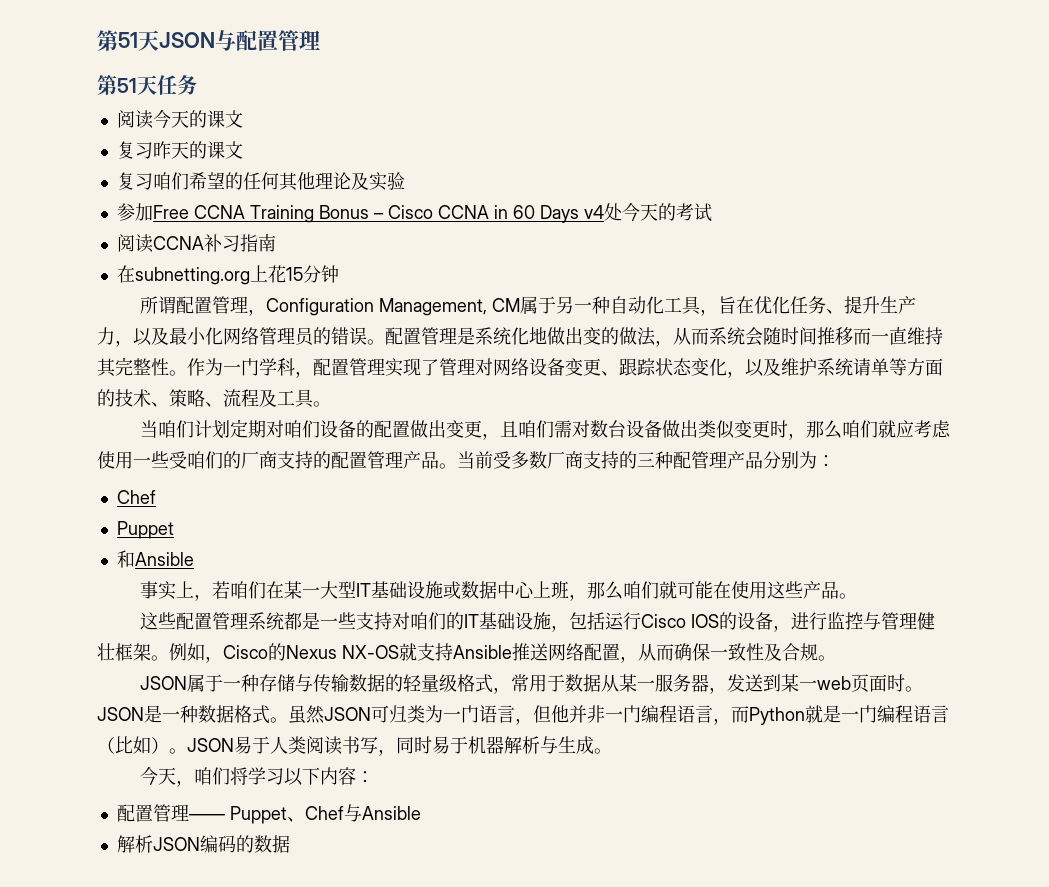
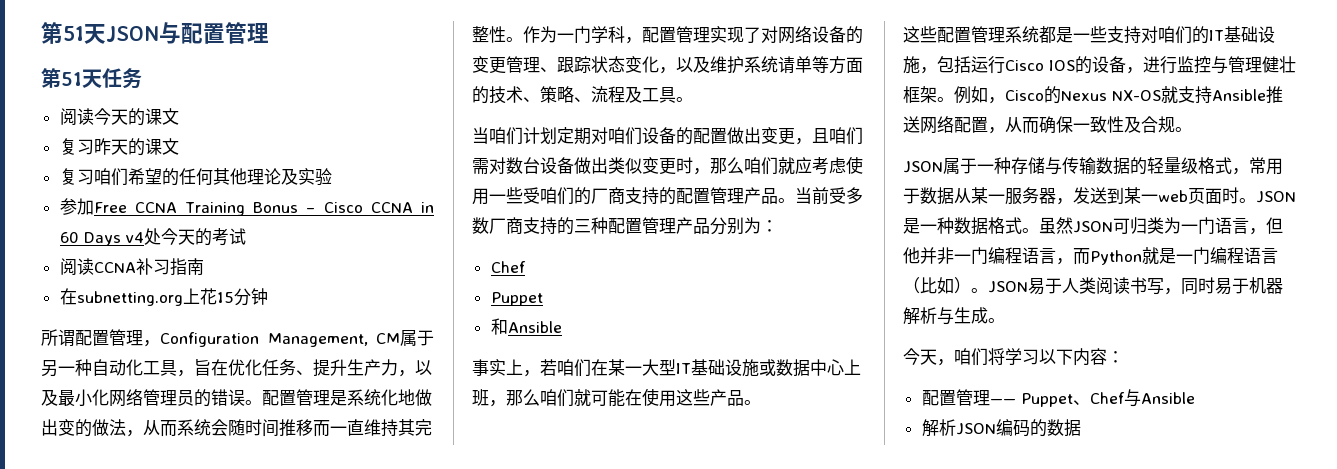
- 作为一门学科，配置管理实现了管理对网络设备变更、跟踪状态变化，以及维护系统请单等方面的技术、策略、流程及工具。
+ 作为一门学科，配置管理实现了对网络设备的变更管理、跟踪状态变化，以及维护系统请单等方面的技术、策略、流程及工具。
- 当前受多数厂商支持的三种配管理产品分别为：
+ 当前受多数厂商支持的三种配置管理产品分别为：

